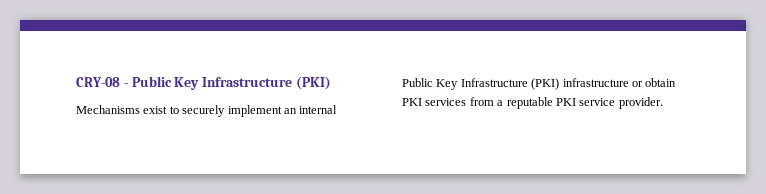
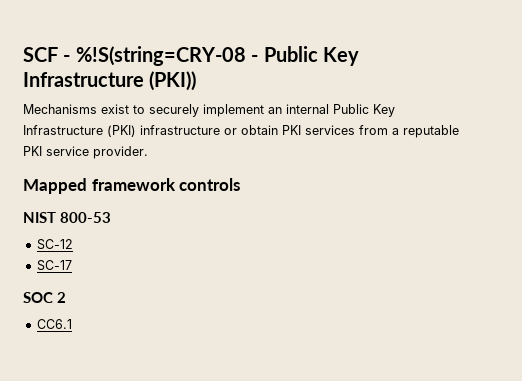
- CRY-08 - Public Key Infrastructure (PKI)
+ SCF - %!S(string=CRY-08 - Public Key Infrastructure (PKI))
+ Mapped framework controls
+ NIST 800-53
+ SC-12
+ SC-17
+ SOC 2
+ CC6.1

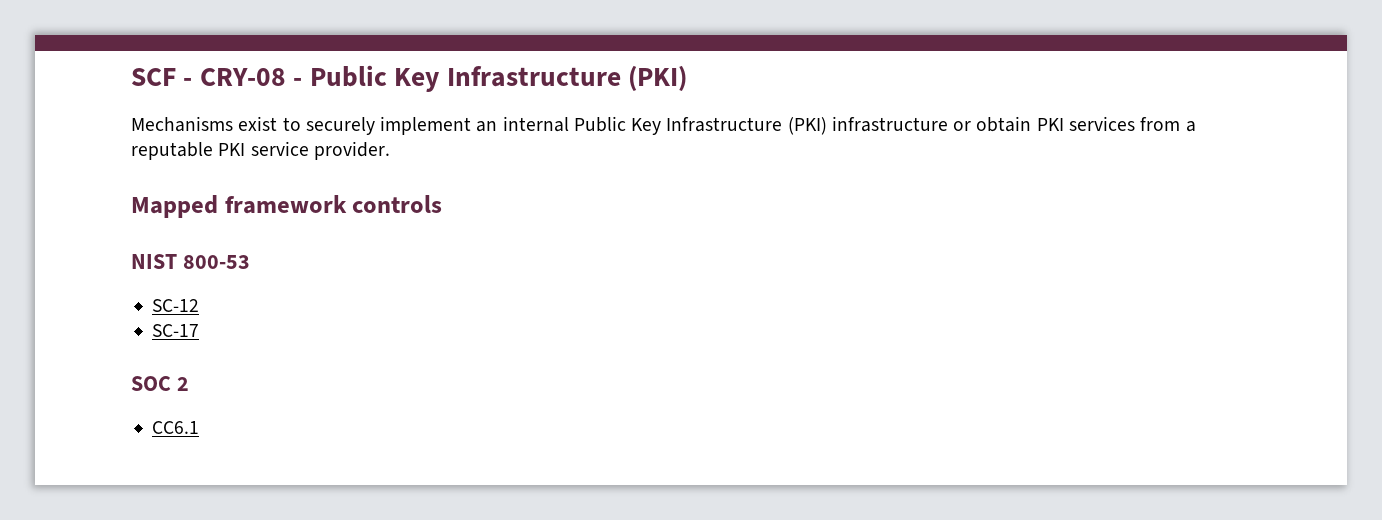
- SCF - %!S(string=CRY-08 - Public Key Infrastructure (PKI))
+ SCF - CRY-08 - Public Key Infrastructure (PKI)

